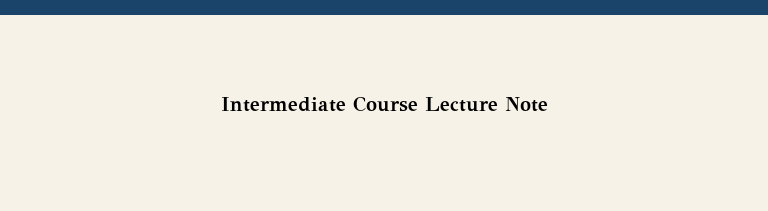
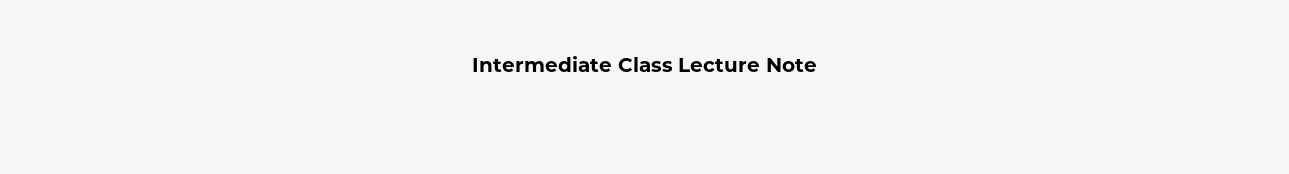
- Intermediate Course Lecture Note
+ Intermediate Class Lecture Note

